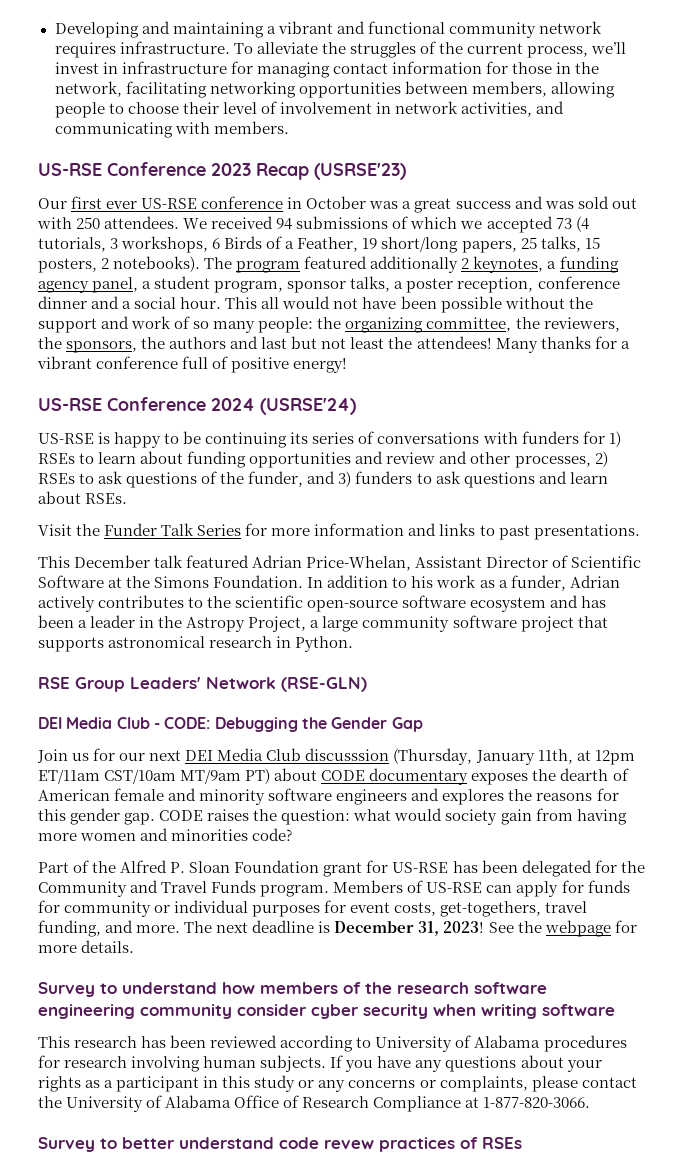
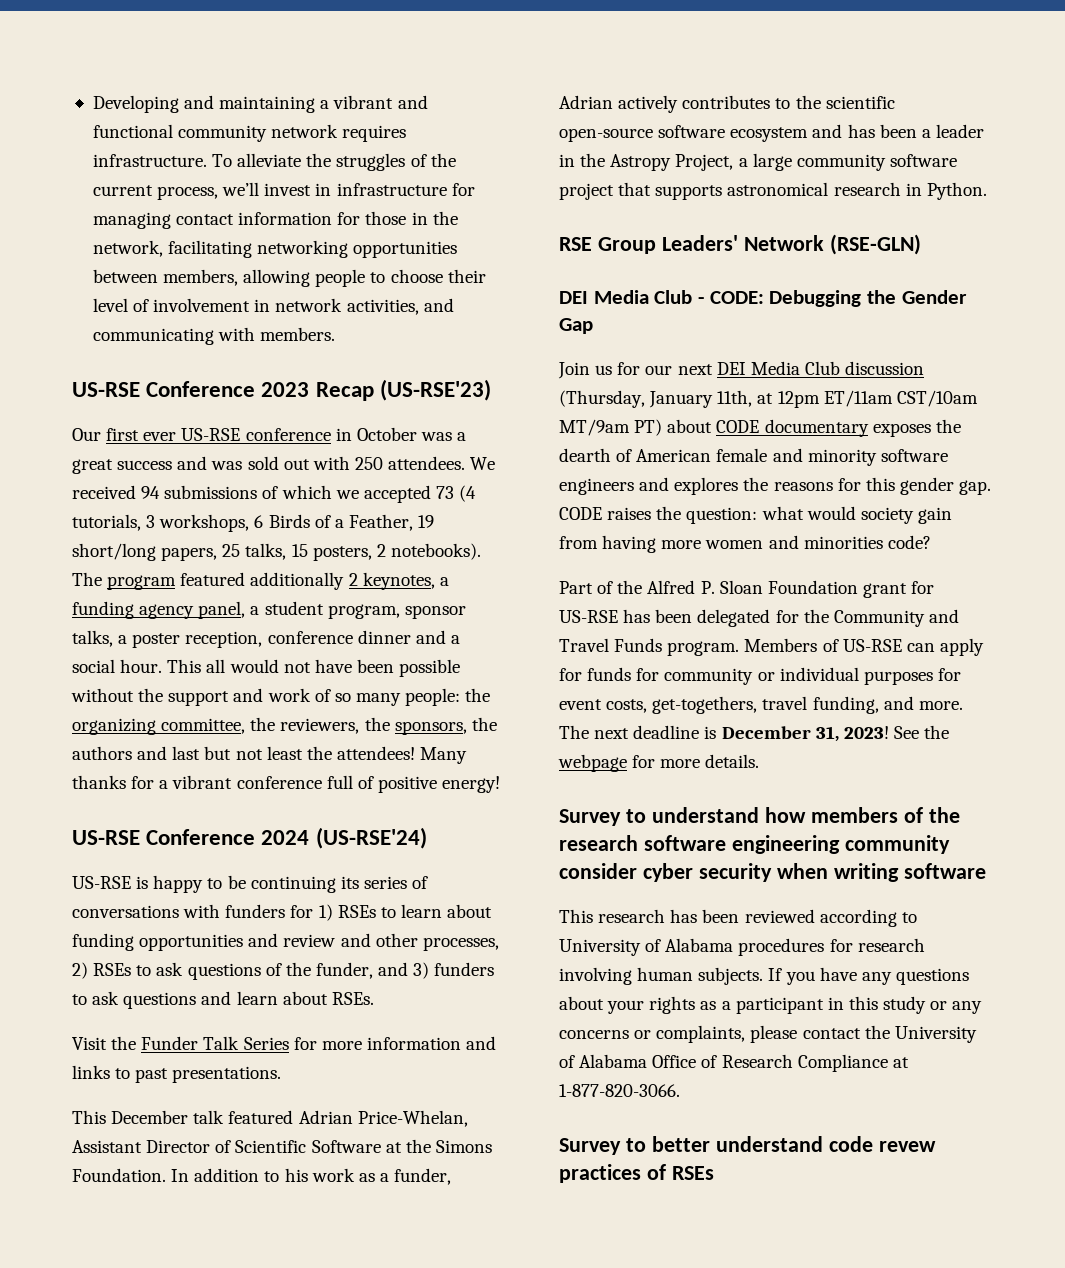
- US-RSE Conference 2023 Recap (USRSE'23)
+ US-RSE Conference 2023 Recap (US-RSE'23)
- US-RSE Conference 2024 (USRSE'24)
+ US-RSE Conference 2024 (US-RSE'24)
- Join us for our next DEI Media Club discusssion (Thursday, January 11th, at 12pm ET/11am CST/10am MT/9am PT) about CODE documentary exposes the dearth of American female and minority software engineers and explores the reasons for this gender gap.
+ Join us for our next DEI Media Club discussion (Thursday, January 11th, at 12pm ET/11am CST/10am MT/9am PT) about CODE documentary exposes the dearth of American female and minority software engineers and explores the reasons for this gender gap.

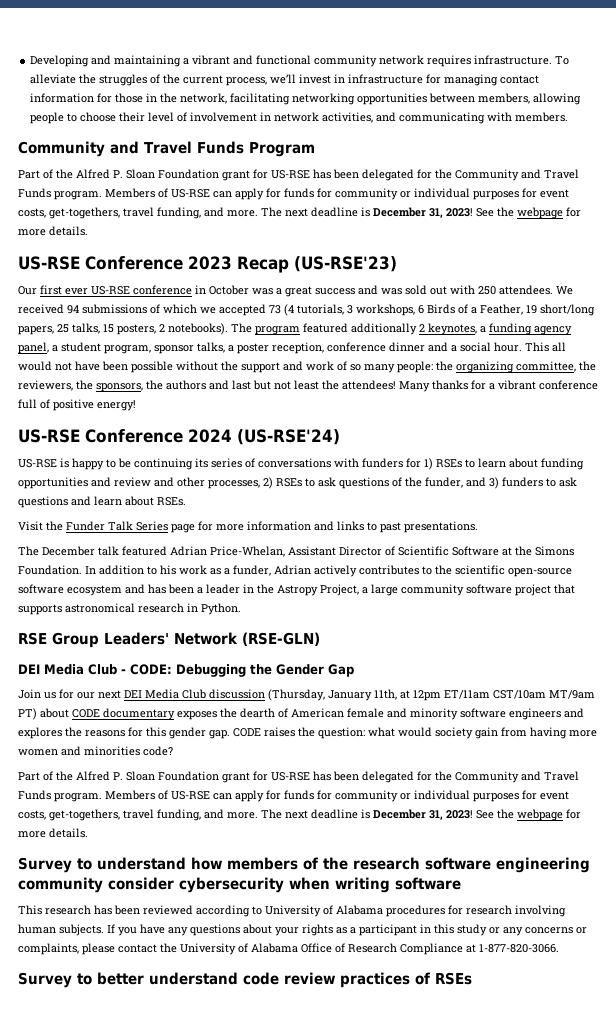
+ Community and Travel Funds Program
+ Part of the Alfred P. Sloan Foundation grant for US-RSE has been delegated for the Community and Travel Funds program. Members of US-RSE can apply for funds for community or individual purposes for event costs, get-togethers, travel funding, and more. The next deadline is December 31, 2023! See the webpage for more details.
- Visit the Funder Talk Series for more information and links to past presentations.
+ Visit the Funder Talk Series page for more information and links to past presentations.
- This December talk featured Adrian Price-Whelan, Assistant Director of Scientific Software at the Simons Foundation.
+ The December talk featured Adrian Price-Whelan, Assistant Director of Scientific Software at the Simons Foundation.
- Survey to understand how members of the research software engineering community consider cyber security when writing software
+ Survey to understand how members of the research software engineering community consider cybersecurity when writing software
- Survey to better understand code revew practices of RSEs
+ Survey to better understand code review practices of RSEs

